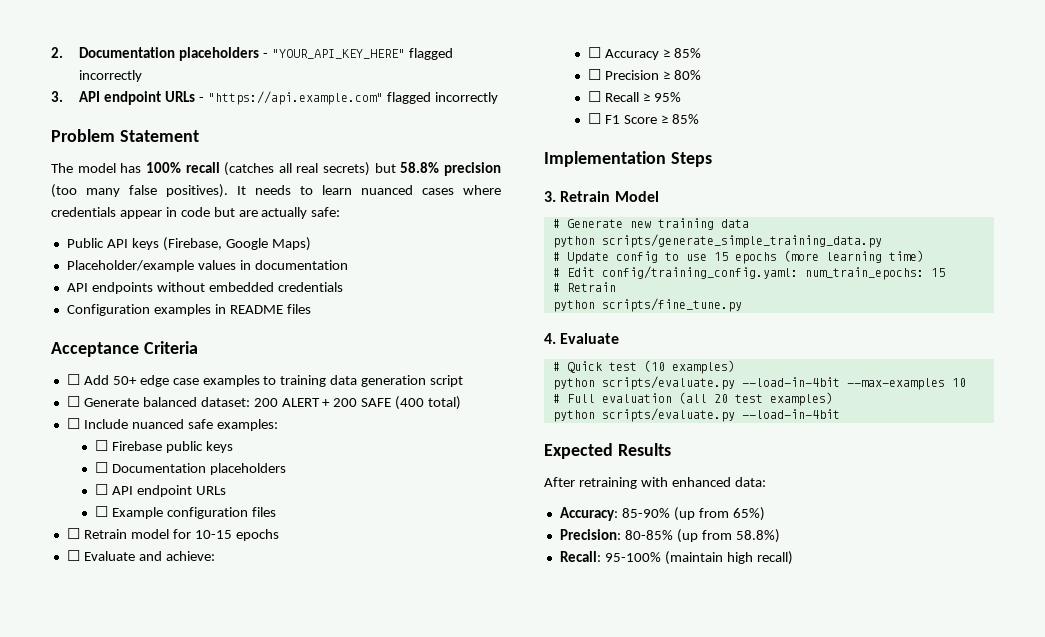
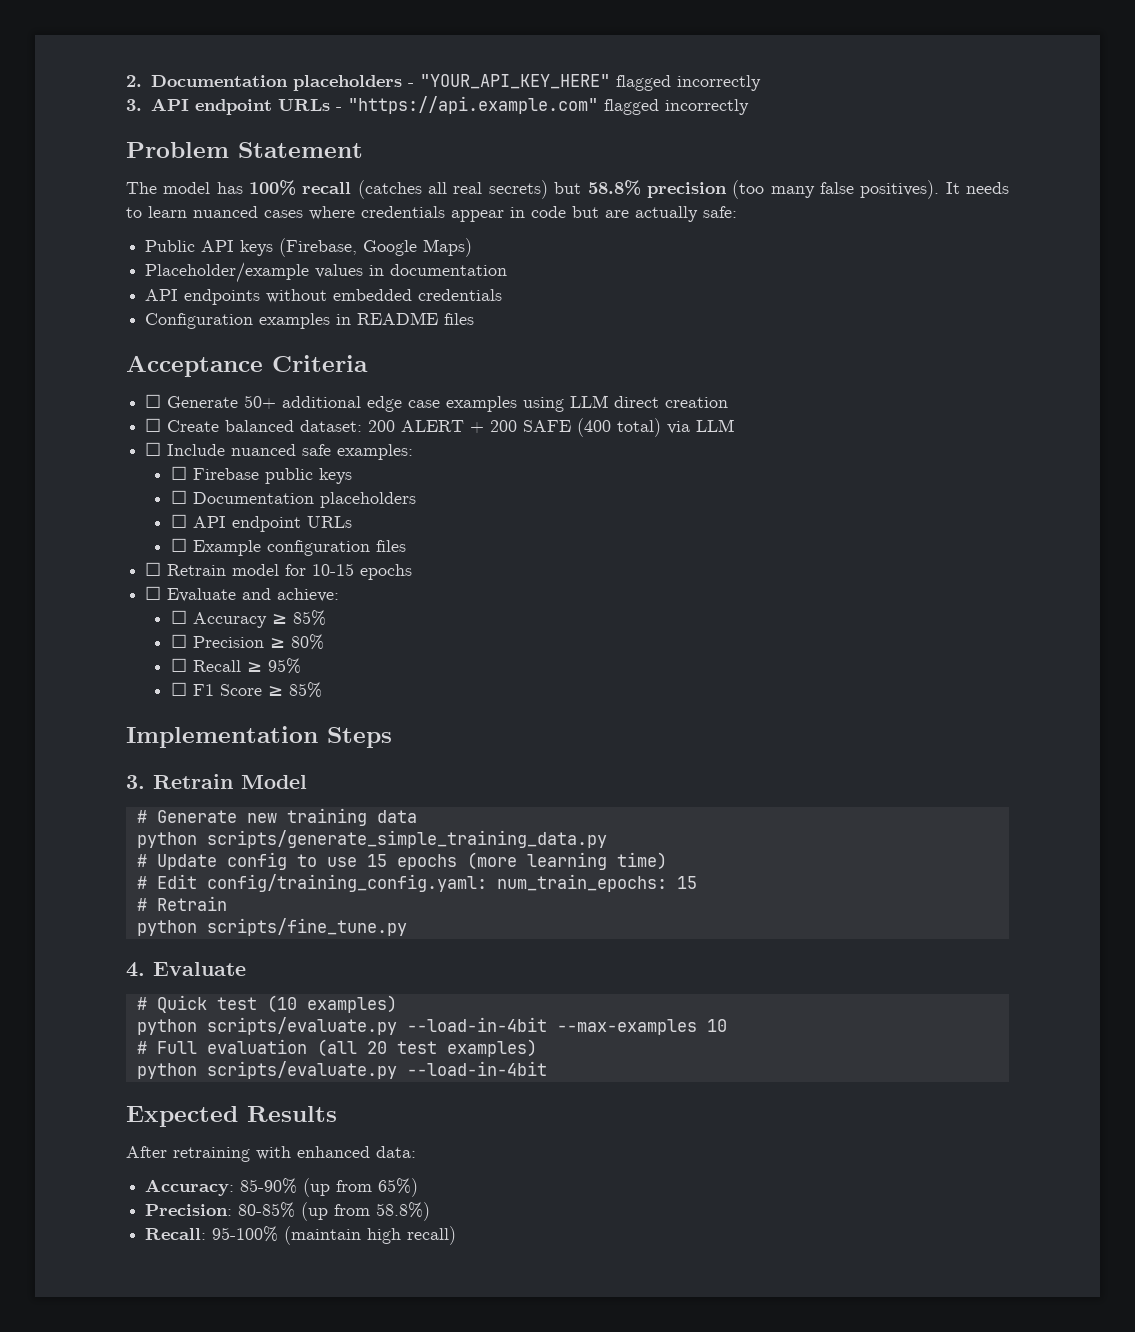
- ☐ Add 50+ edge case examples to training data generation script
- ☐ Generate balanced dataset: 200 ALERT + 200 SAFE (400 total)
+ ☐ Generate 50+ additional edge case examples using LLM direct creation
+ ☐ Create balanced dataset: 200 ALERT + 200 SAFE (400 total) via LLM

